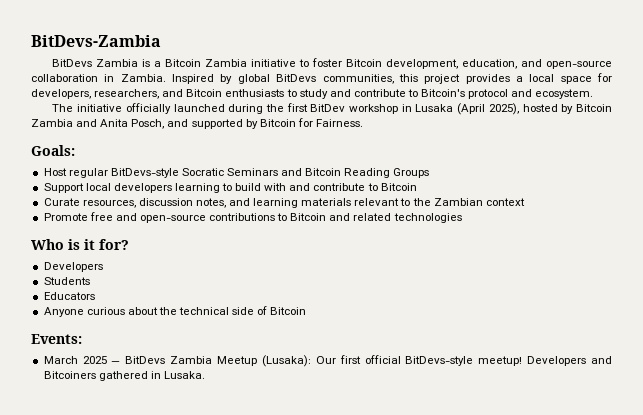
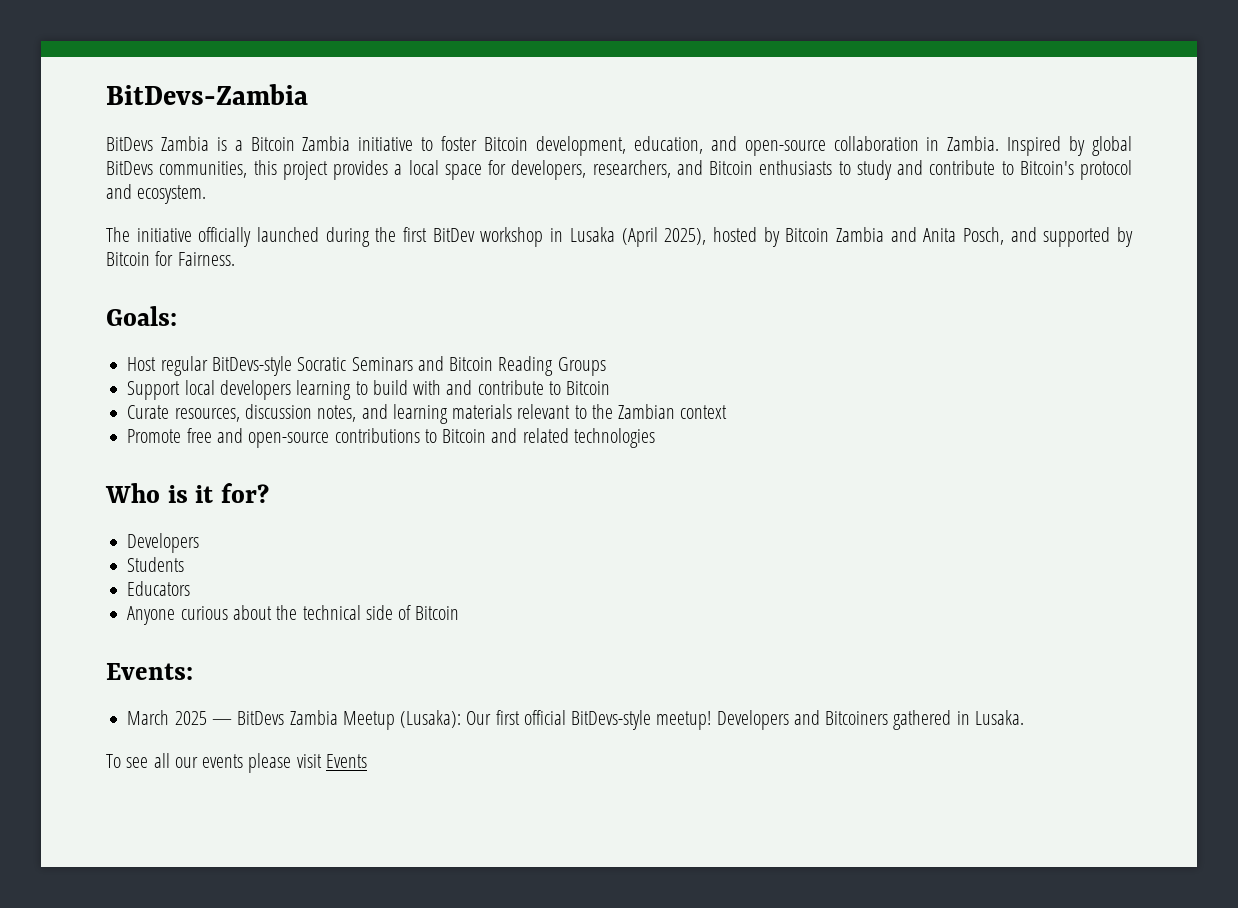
+ To see all our events please visit Events

